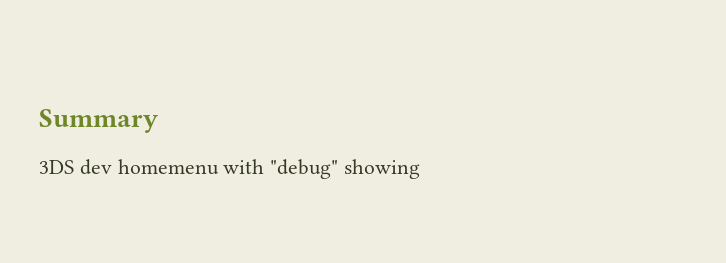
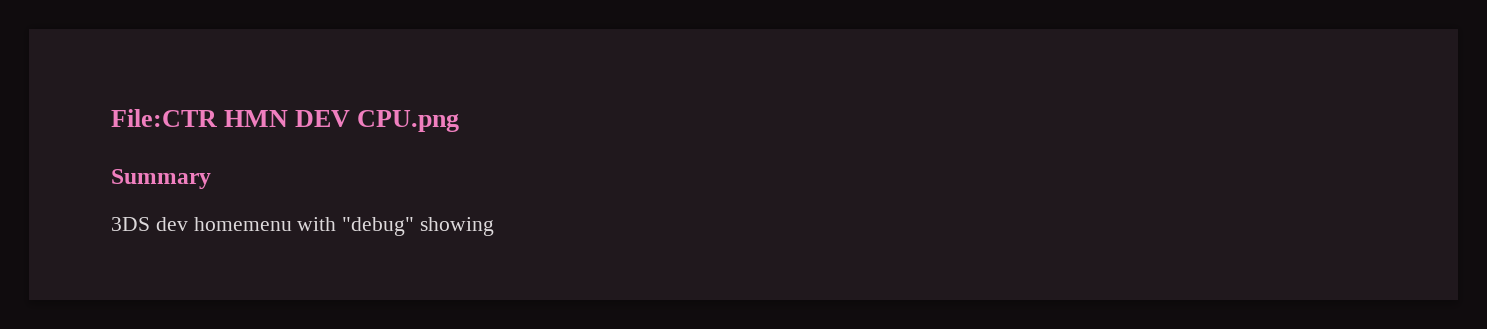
+ File:CTR HMN DEV CPU.png

